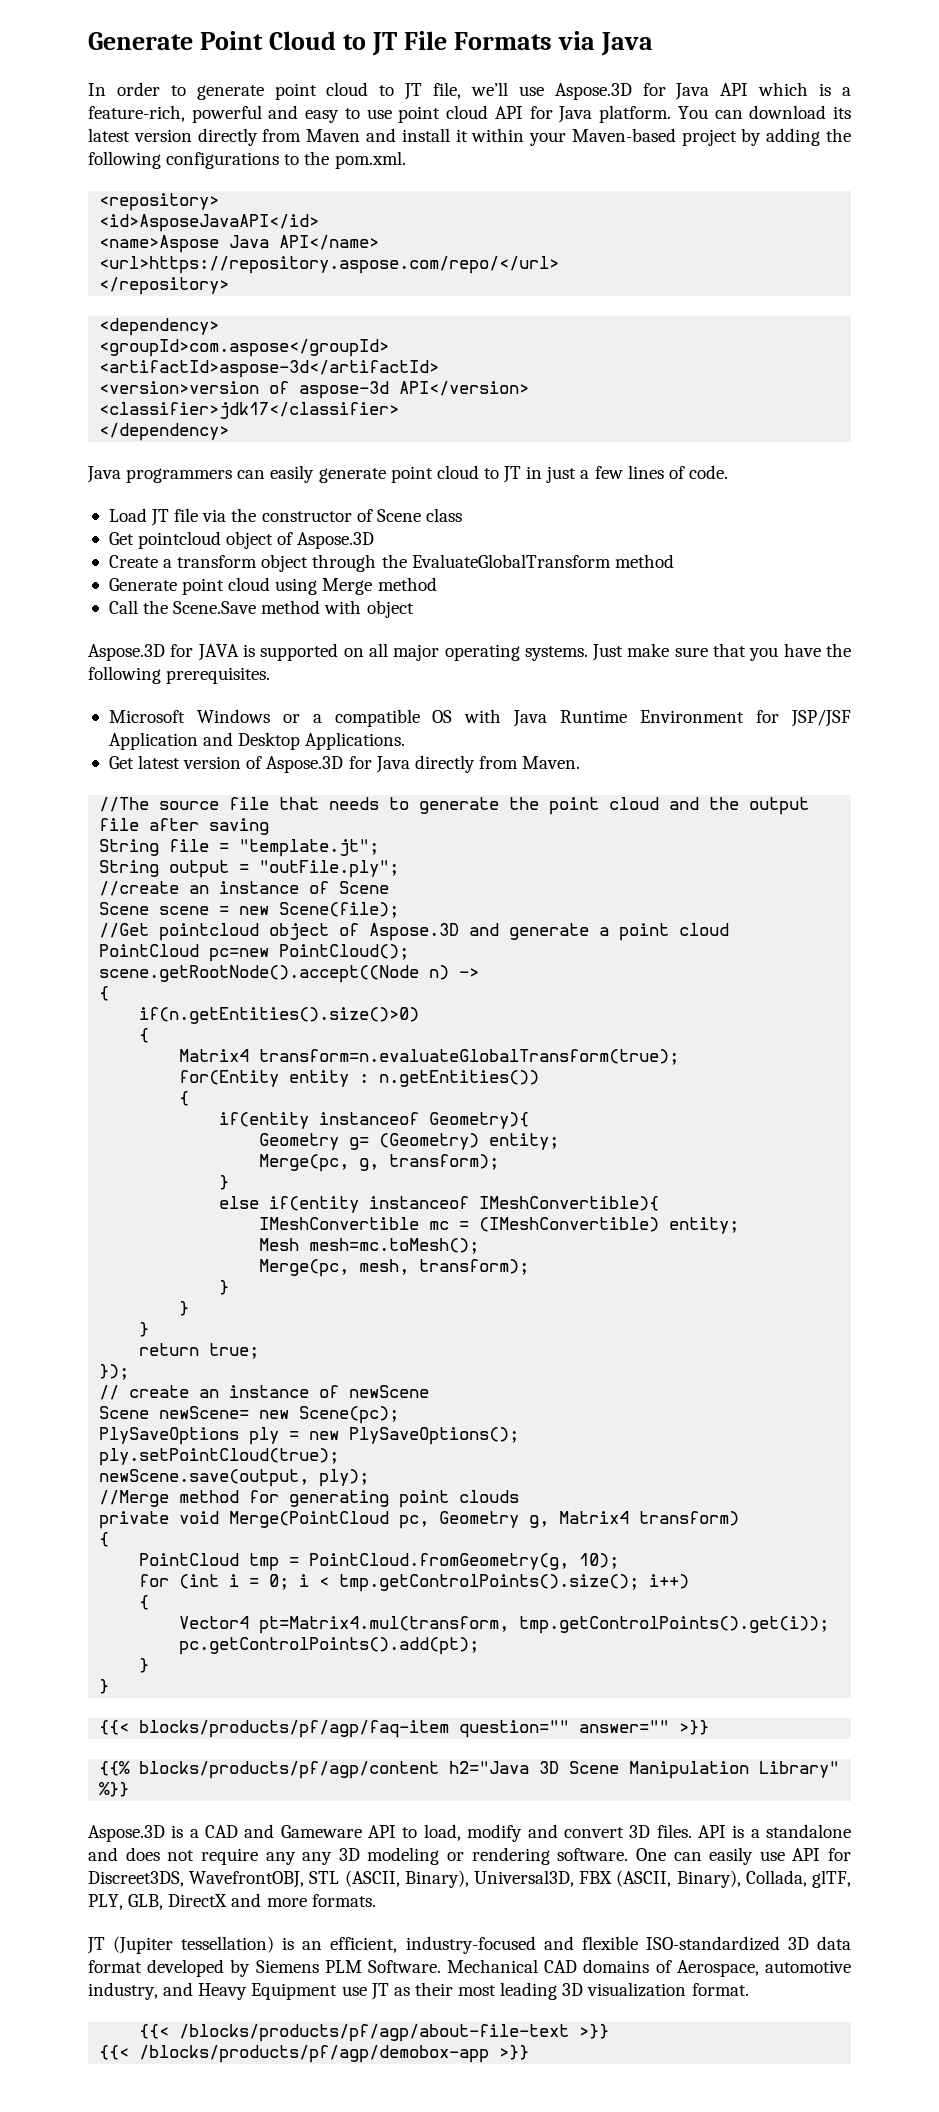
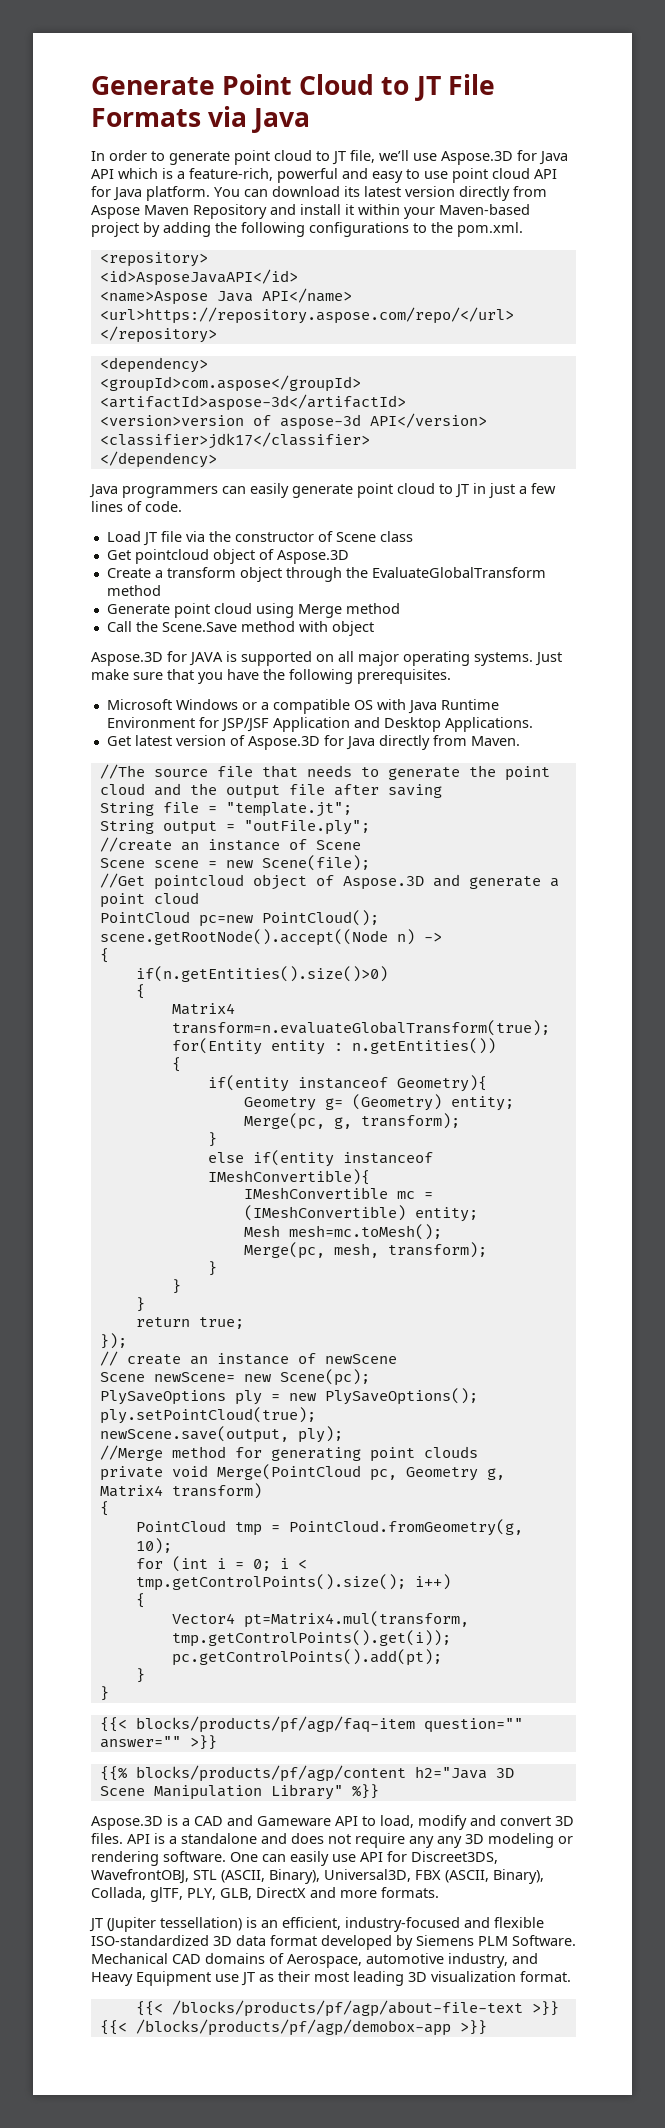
- You can download its latest version directly from Maven and install it within your Maven-based project by adding the following configurations to the pom.xml.
+ You can download its latest version directly from Aspose Maven Repository and install it within your Maven-based project by adding the following configurations to the pom.xml.

